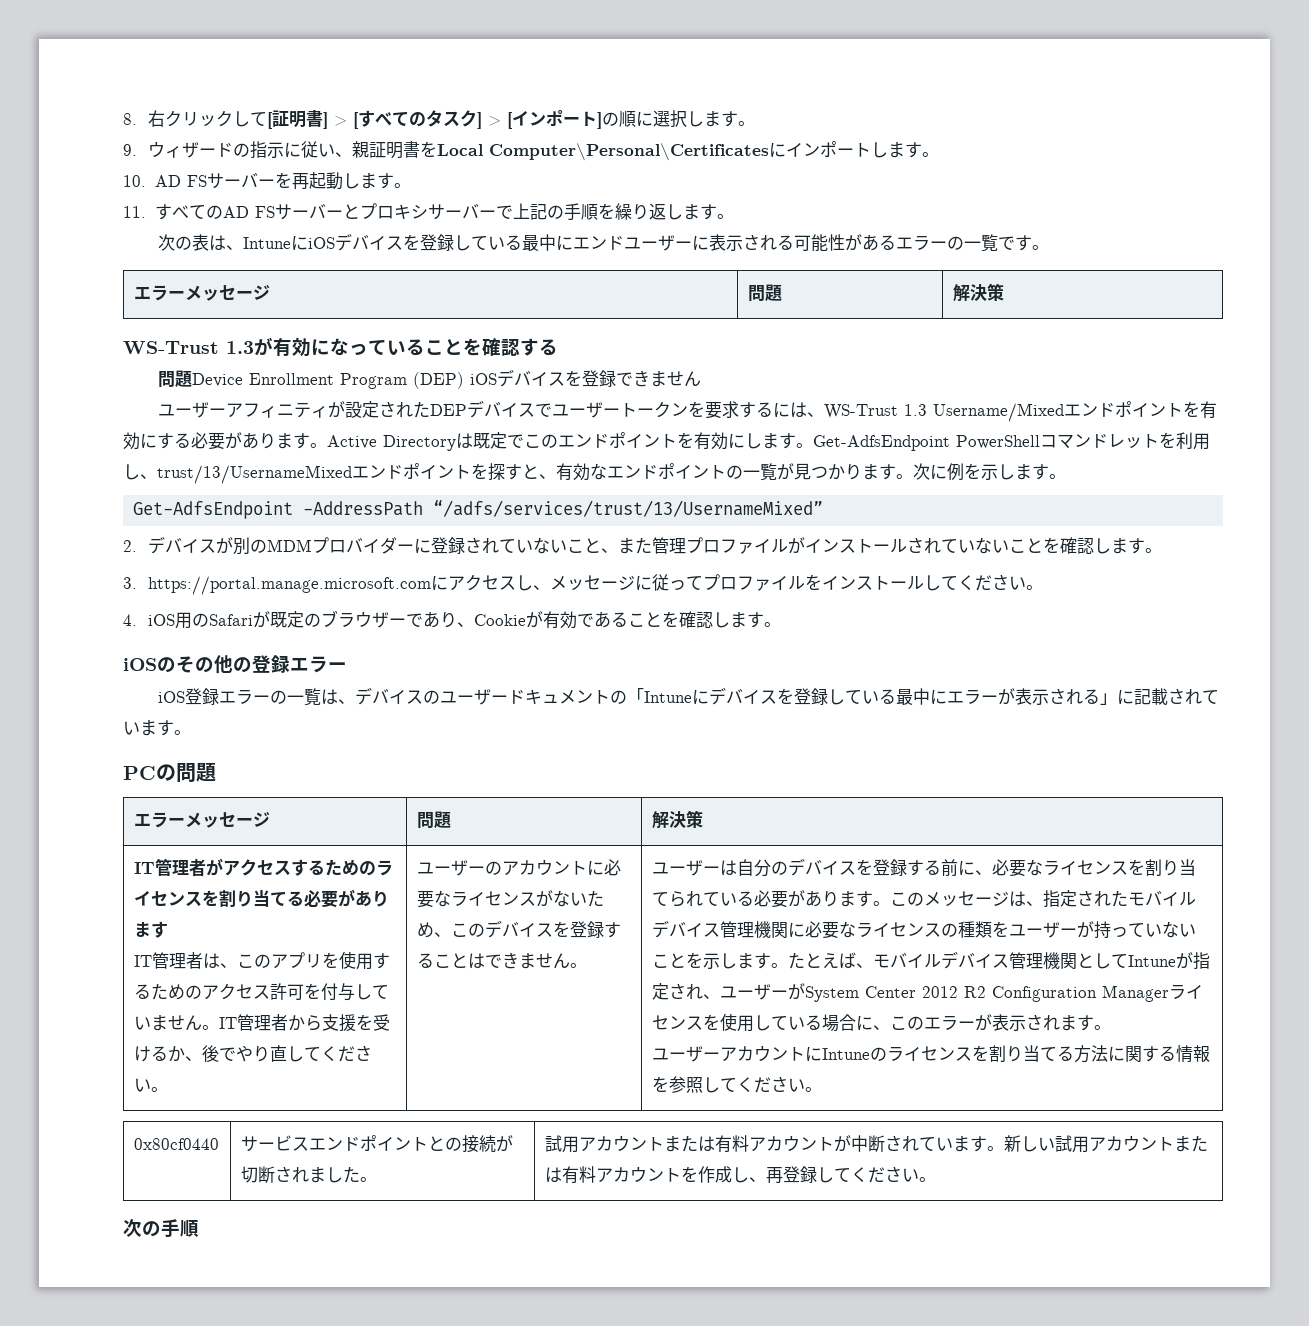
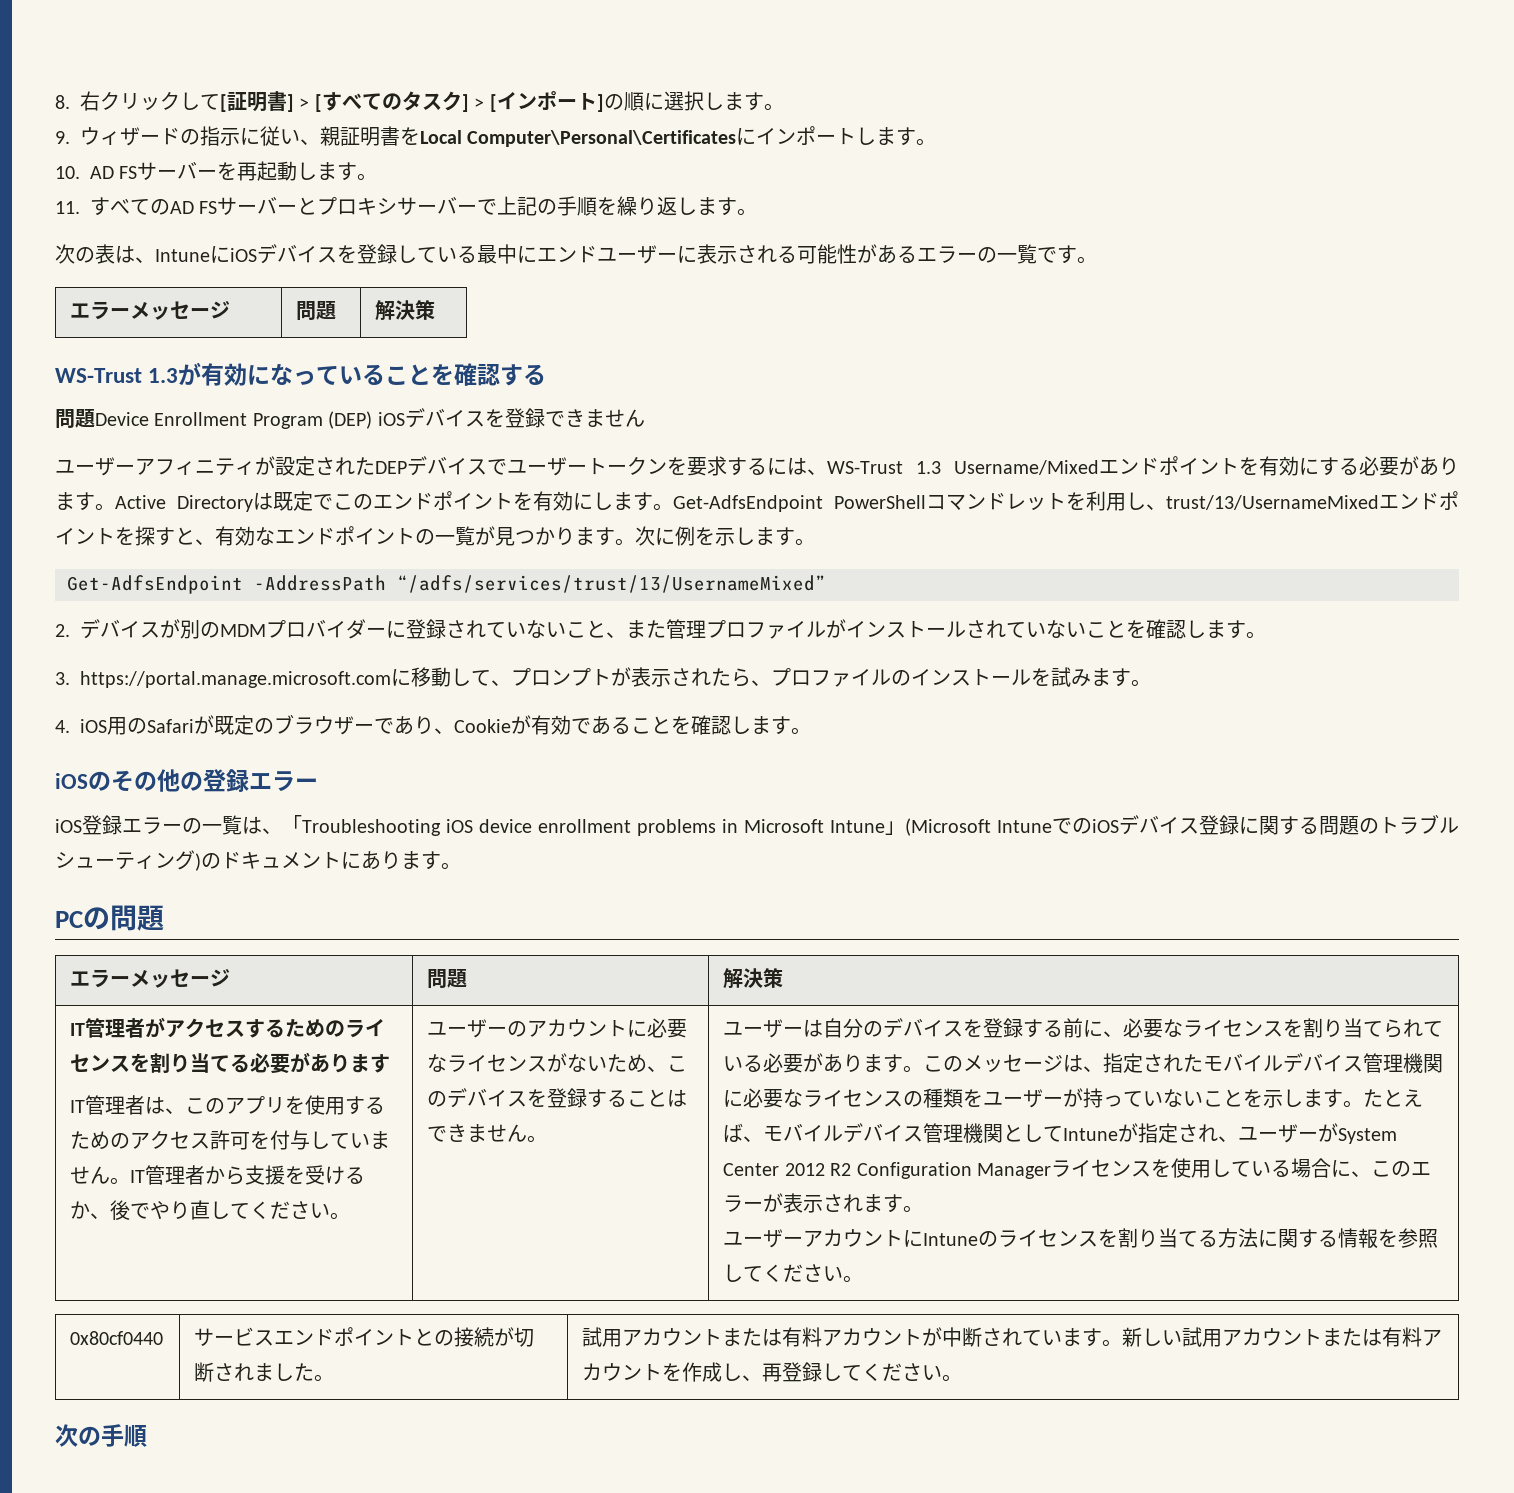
- 3. https://portal.manage.microsoft.comにアクセスし、メッセージに従ってプロファイルをインストールしてください。
+ 3. https://portal.manage.microsoft.comに移動して、プロンプトが表示されたら、プロファイルのインストールを試みます。
- iOS登録エラーの一覧は、デバイスのユーザードキュメントの「Intuneにデバイスを登録している最中にエラーが表示される」に記載されています。
+ iOS登録エラーの一覧は、「Troubleshooting iOS device enrollment problems in Microsoft Intune」(Microsoft IntuneでのiOSデバイス登録に関する問題のトラブルシューティング)のドキュメントにあります。

